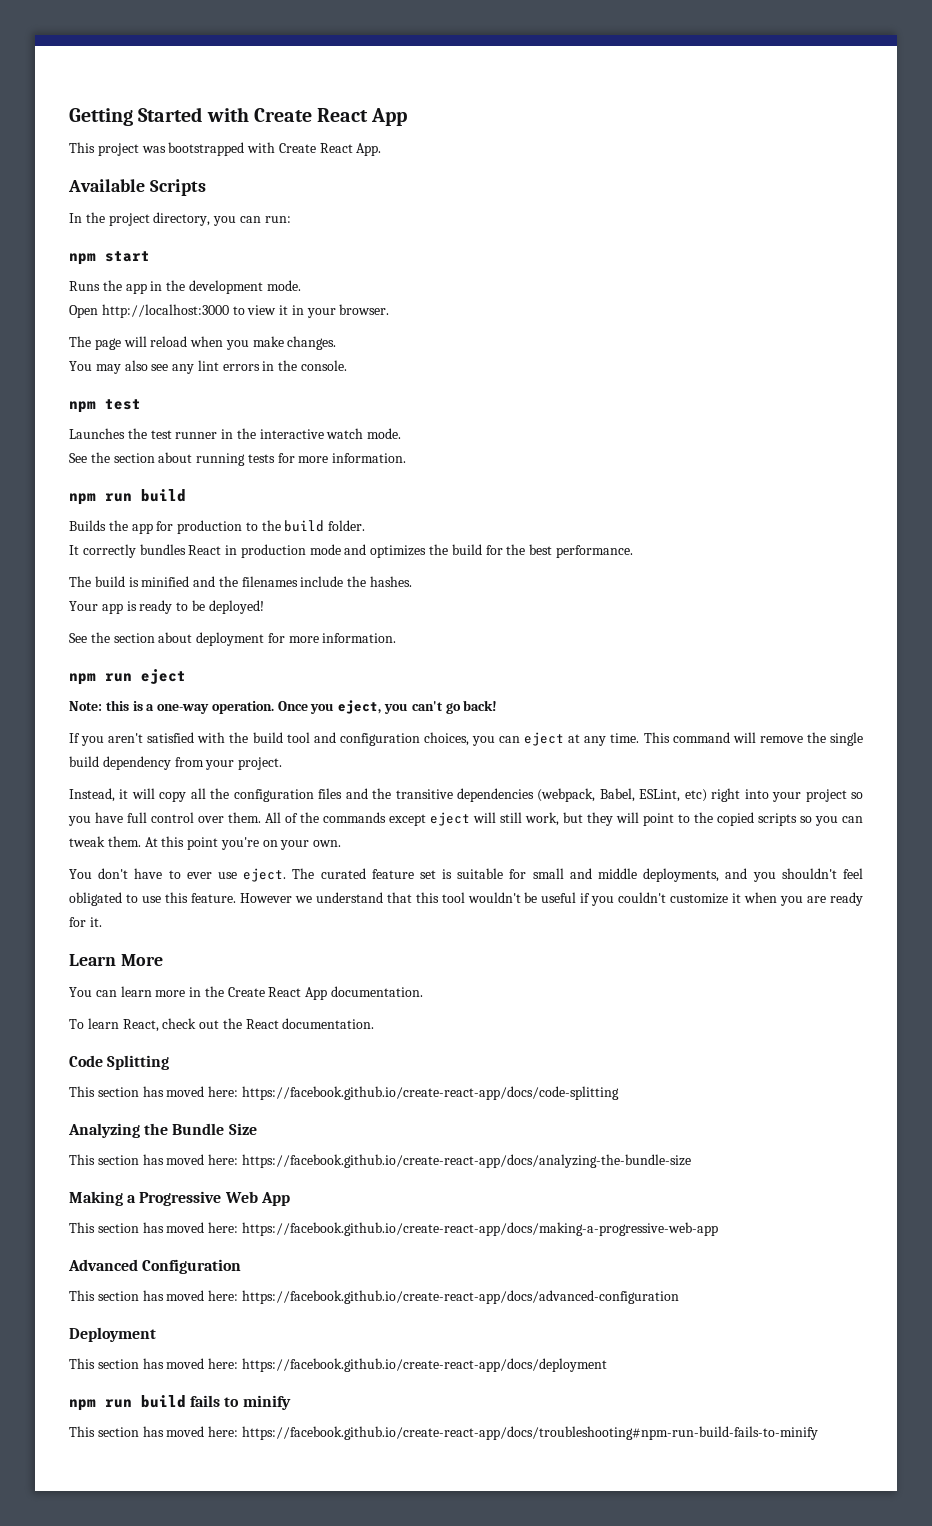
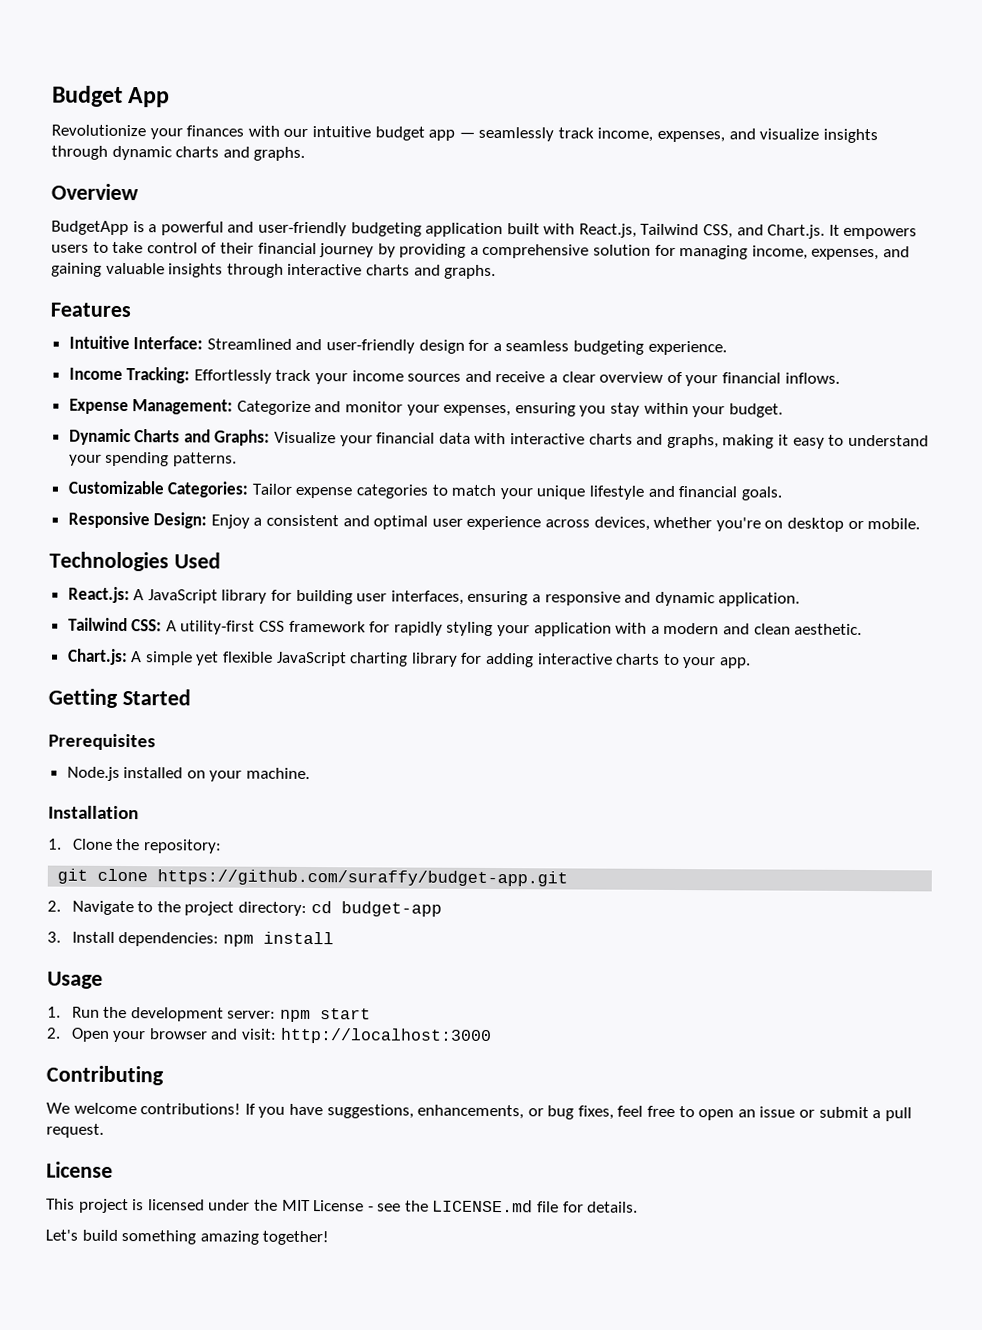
- Getting Started with Create React App
- This project was bootstrapped with Create React App.
- Available Scripts
- In the project directory, you can run:
- npm start
- Runs the app in the development mode.
- Open http://localhost:3000 to view it in your browser.
- The page will reload when you make changes.
- You may also see any lint errors in the console.
- npm test
- Launches the test runner in the interactive watch mode.
- See the section about running tests for more information.
- npm run build
- Builds the app for production to the build folder.
- It correctly bundles React in production mode and optimizes the build for the best performance.
- The build is minified and the filenames include the hashes.
- Your app is ready to be deployed!
- See the section about deployment for more information.
- npm run eject
- Note: this is a one-way operation. Once you eject, you can't go back!
- If you aren't satisfied with the build tool and configuration choices, you can eject at any time. This command will remove the single build dependency from your project.
- Instead, it will copy all the configuration files and the transitive dependencies (webpack, Babel, ESLint, etc) right into your project so you have full control over them. All of the commands except eject will still work, but they will point to the copied scripts so you can tweak them. At this point you're on your own.
- You don't have to ever use eject. The curated feature set is suitable for small and middle deployments, and you shouldn't feel obligated to use this feature. However we understand that this tool wouldn't be useful if you couldn't customize it when you are ready for it.
- Learn More
- You can learn more in the Create React App documentation.
- To learn React, check out the React documentation.
- Code Splitting
- This section has moved here: https://facebook.github.io/create-react-app/docs/code-splitting
- Analyzing the Bundle Size
- This section has moved here: https://facebook.github.io/create-react-app/docs/analyzing-the-bundle-size
- Making a Progressive Web App
- This section has moved here: https://facebook.github.io/create-react-app/docs/making-a-progressive-web-app
- Advanced Configuration
- This section has moved here: https://facebook.github.io/create-react-app/docs/advanced-configuration
- Deployment
- This section has moved here: https://facebook.github.io/create-react-app/docs/deployment
- npm run build fails to minify
- This section has moved here: https://facebook.github.io/create-react-app/docs/troubleshooting#npm-run-build-fails-to-minify
+ Budget App
+ Revolutionize your finances with our intuitive budget app — seamlessly track income, expenses, and visualize insights through dynamic charts and graphs.
+ Overview
+ BudgetApp is a powerful and user-friendly budgeting application built with React.js, Tailwind CSS, and Chart.js. It empowers users to take control of their financial journey by providing a comprehensive solution for managing income, expenses, and gaining valuable insights through interactive charts and graphs.
+ Features
+ Intuitive Interface: Streamlined and user-friendly design for a seamless budgeting experience.
+ Income Tracking: Effortlessly track your income sources and receive a clear overview of your financial inflows.
+ Expense Management: Categorize and monitor your expenses, ensuring you stay within your budget.
+ Dynamic Charts and Graphs: Visualize your financial data with interactive charts and graphs, making it easy to understand your spending patterns.
+ Customizable Categories: Tailor expense categories to match your unique lifestyle and financial goals.
+ Responsive Design: Enjoy a consistent and optimal user experience across devices, whether you're on desktop or mobile.
+ Technologies Used
+ React.js: A JavaScript library for building user interfaces, ensuring a responsive and dynamic application.
+ Tailwind CSS: A utility-first CSS framework for rapidly styling your application with a modern and clean aesthetic.
+ Chart.js: A simple yet flexible JavaScript charting library for adding interactive charts to your app.
+ Getting Started
+ Prerequisites
+ Node.js installed on your machine.
+ Installation
+ 1. Clone the repository:
+ git clone https://github.com/suraffy/budget-app.git
+ 2. Navigate to the project directory: cd budget-app
+ 3. Install dependencies: npm install
+ Usage
+ 1. Run the development server: npm start
+ 2. Open your browser and visit: http://localhost:3000
+ Contributing
+ We welcome contributions! If you have suggestions, enhancements, or bug fixes, feel free to open an issue or submit a pull request.
+ License
+ This project is licensed under the MIT License - see the LICENSE.md file for details.
+ Let's build something amazing together!

